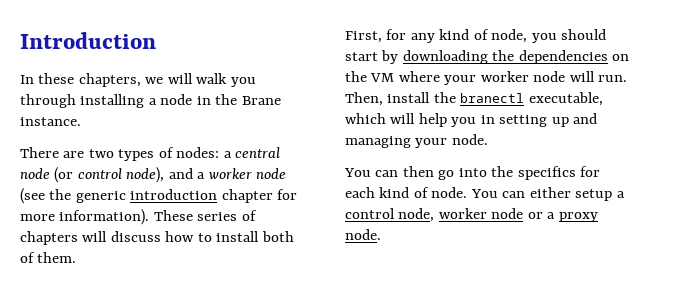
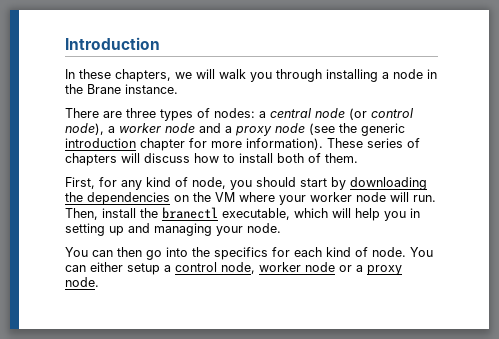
- There are two types of nodes: a central node (or control node), and a worker node (see the generic introduction chapter for more information).
+ There are three types of nodes: a central node (or control node), a worker node and a proxy node (see the generic introduction chapter for more information).

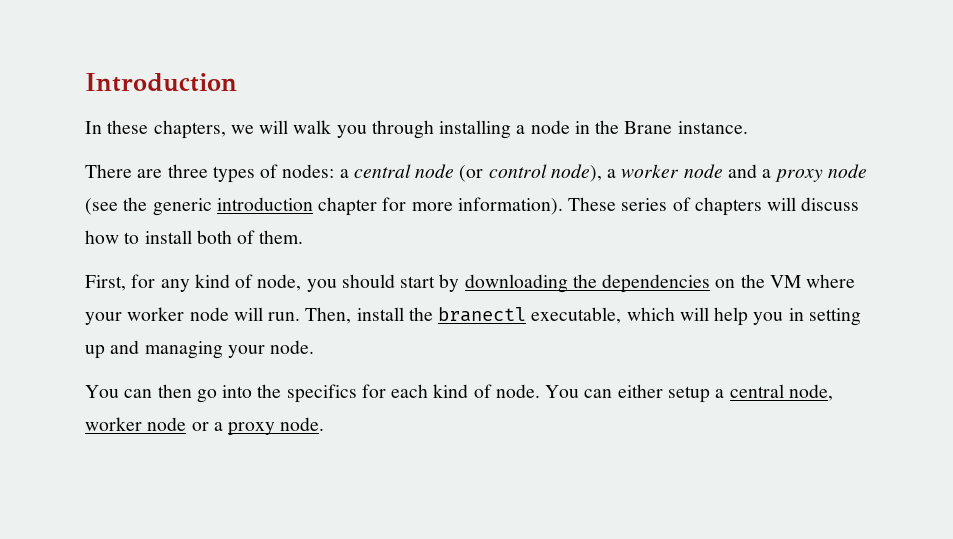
- You can either setup a control node, worker node or a proxy node.
+ You can either setup a central node, worker node or a proxy node.

